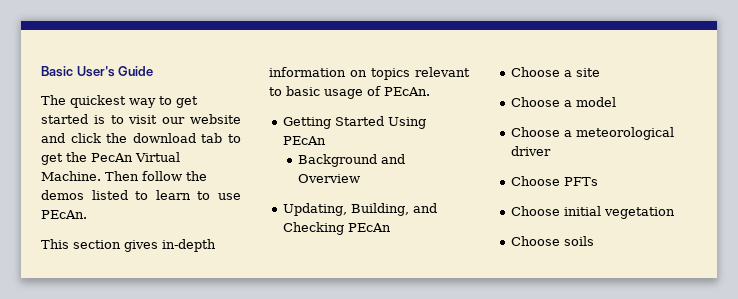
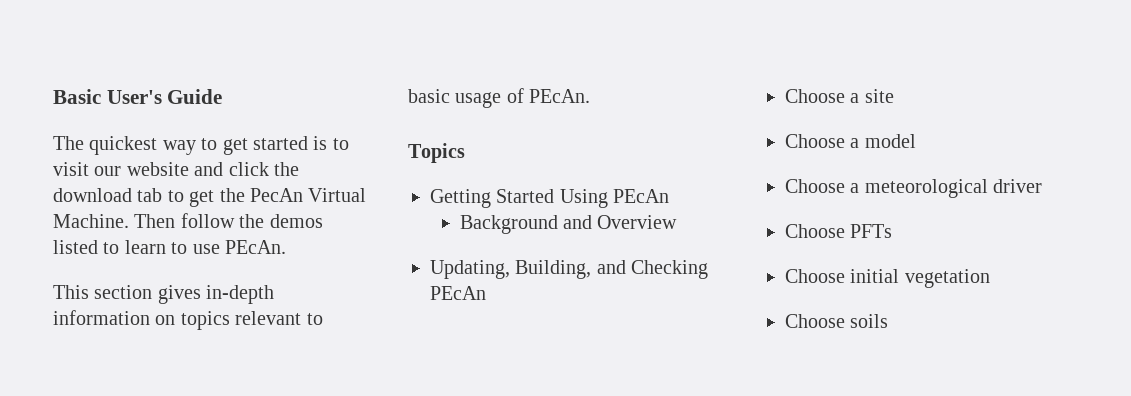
+ Topics

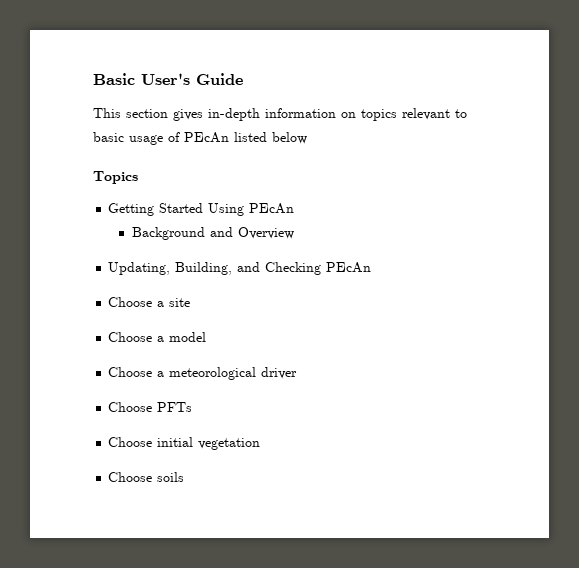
- The quickest way to get started is to visit our website and click the download tab to get the PecAn Virtual Machine. Then follow the demos listed to learn to use PEcAn.
- This section gives in-depth information on topics relevant to basic usage of PEcAn.
+ This section gives in-depth information on topics relevant to basic usage of PEcAn listed below

